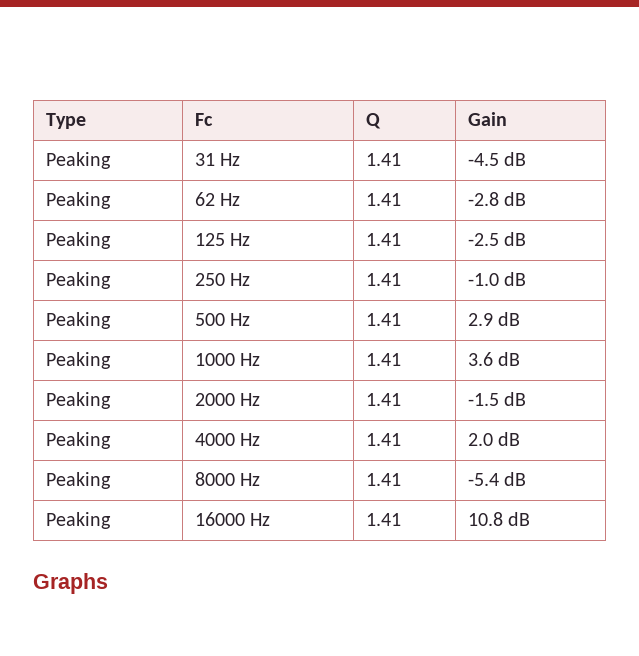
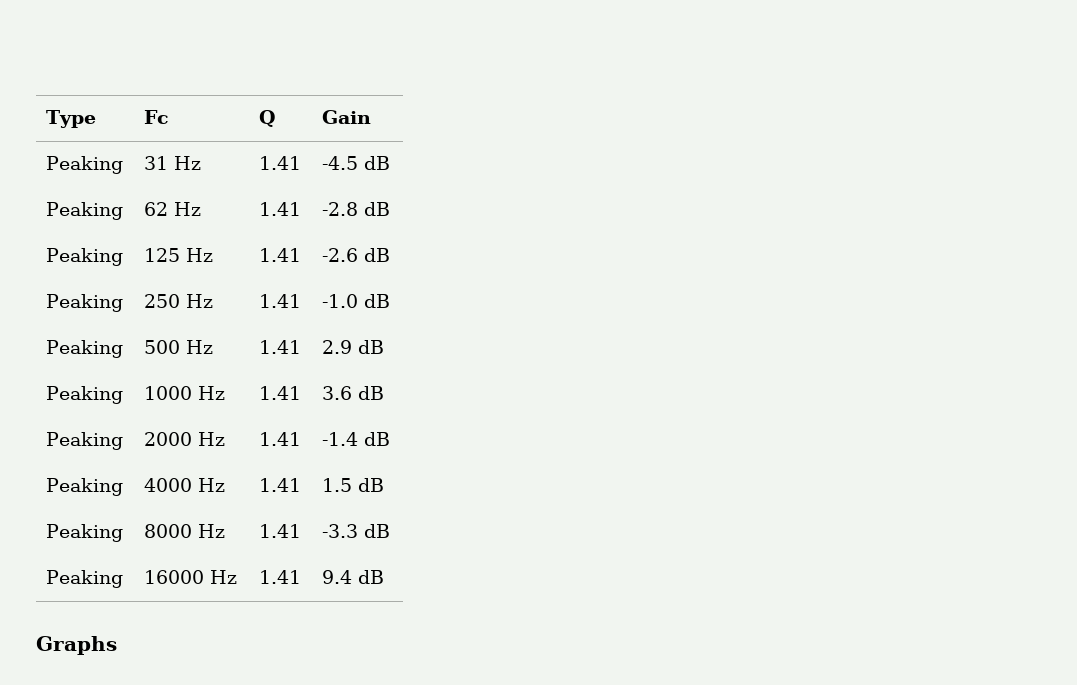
- Peaking | 125 Hz | 1.41 | -2.5 dB
+ Peaking | 125 Hz | 1.41 | -2.6 dB
- Peaking | 2000 Hz | 1.41 | -1.5 dB
+ Peaking | 2000 Hz | 1.41 | -1.4 dB
- Peaking | 4000 Hz | 1.41 | 2.0 dB
+ Peaking | 4000 Hz | 1.41 | 1.5 dB
- Peaking | 8000 Hz | 1.41 | -5.4 dB
+ Peaking | 8000 Hz | 1.41 | -3.3 dB
- Peaking | 16000 Hz | 1.41 | 10.8 dB
+ Peaking | 16000 Hz | 1.41 | 9.4 dB

